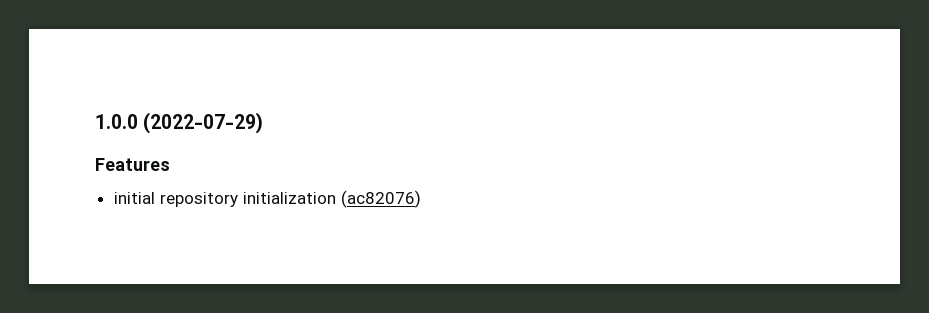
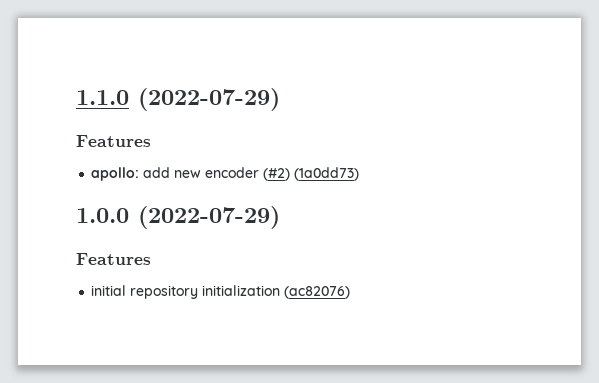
+ 1.1.0 (2022-07-29)
+ Features
+ apollo: add new encoder (#2) (1a0dd73)

